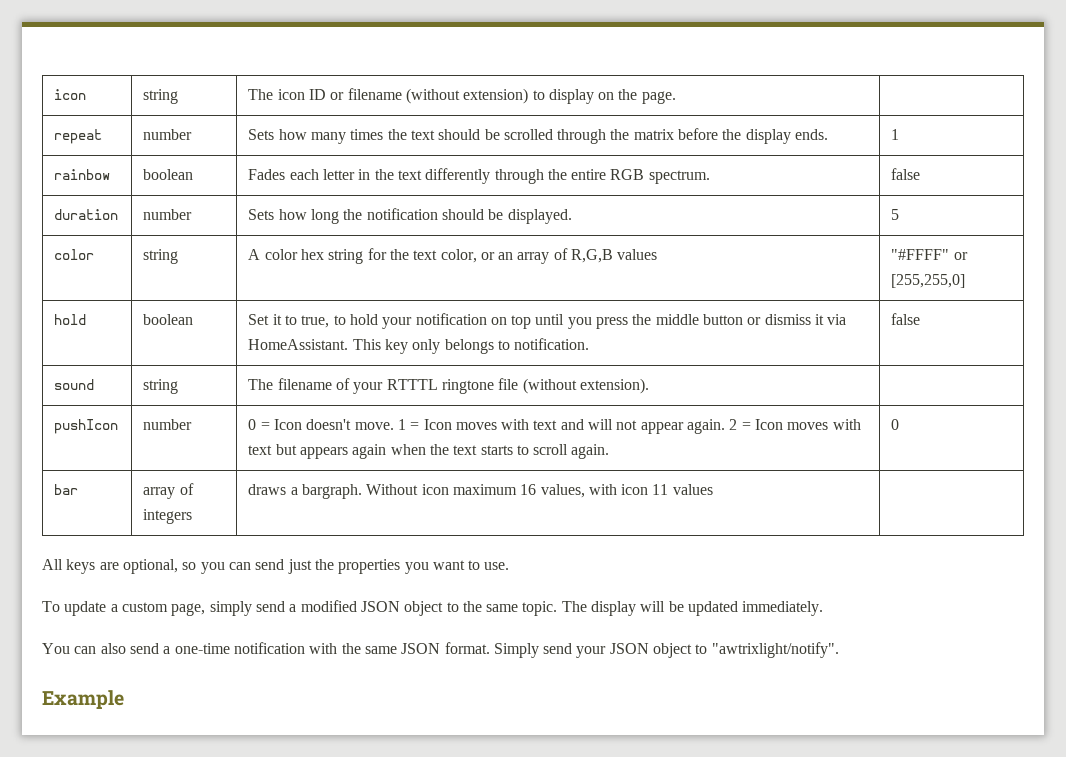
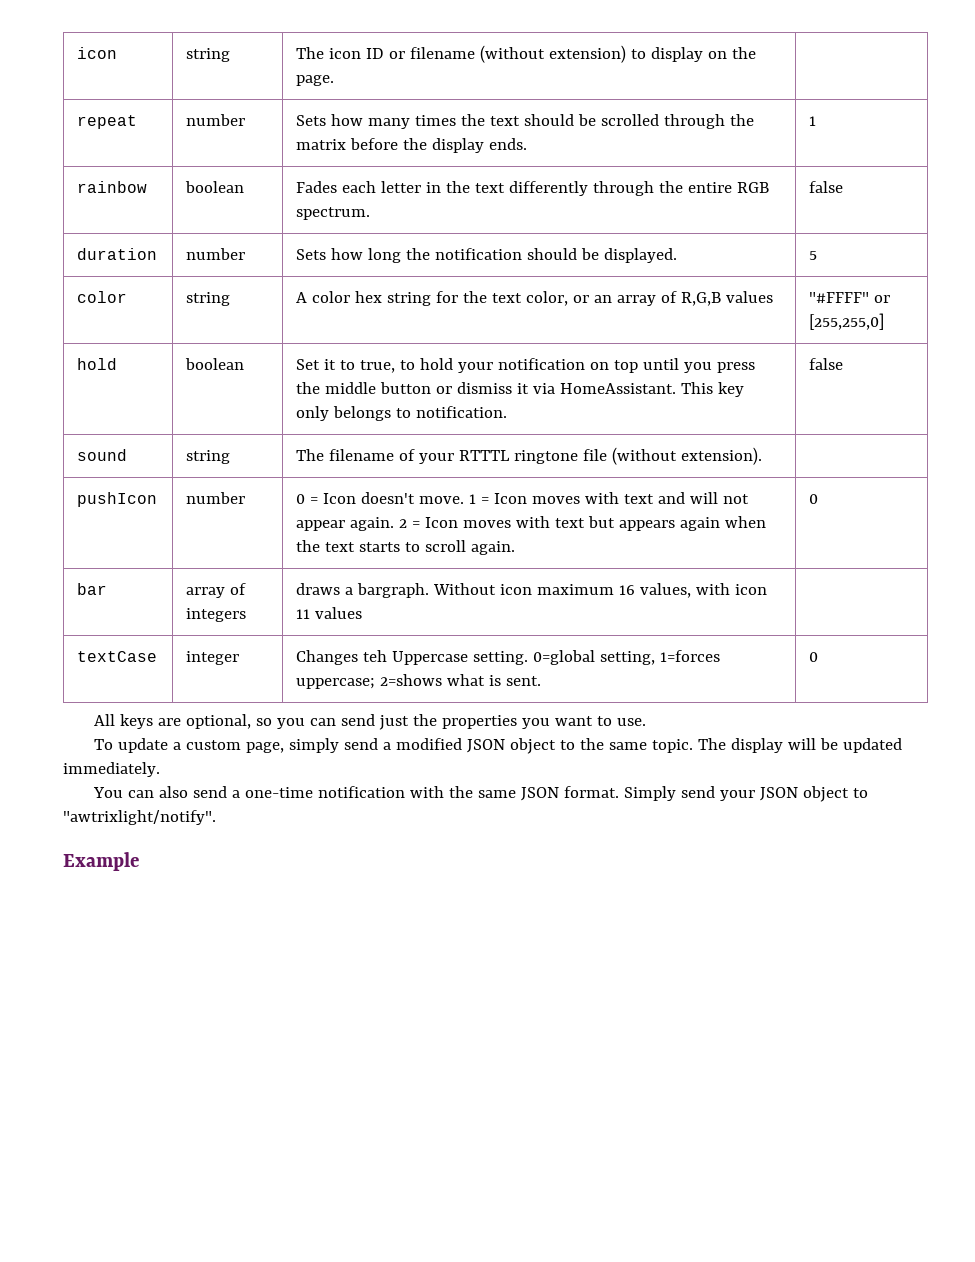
+ textCase | integer | Changes teh Uppercase setting. 0=global setting, 1=forces uppercase; 2=shows what is sent. | 0

